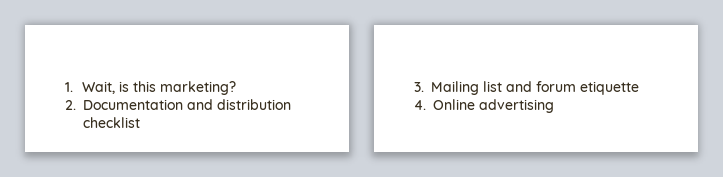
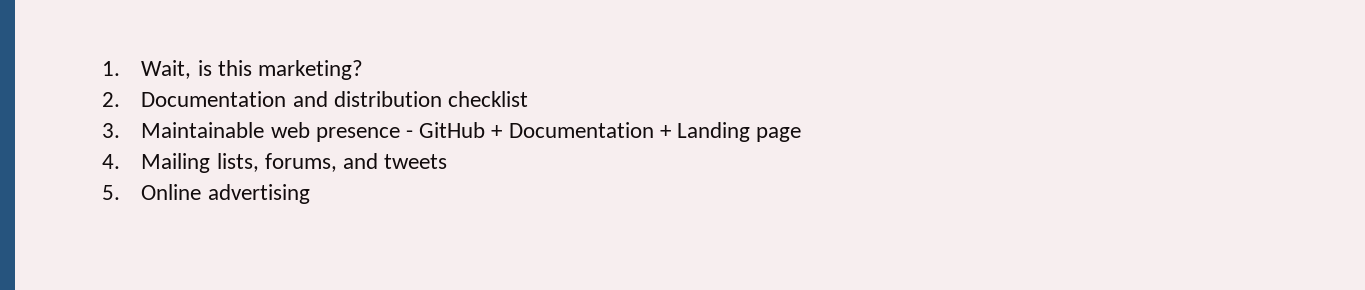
- 3. Mailing list and forum etiquette
- 4. Online advertising
+ 3. Maintainable web presence - GitHub + Documentation + Landing page
+ 4. Mailing lists, forums, and tweets
+ 5. Online advertising

